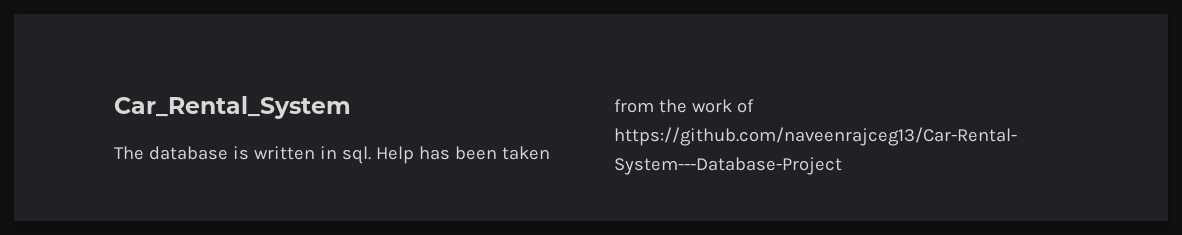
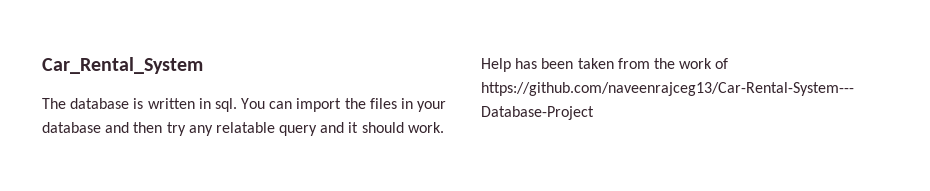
+ You can import the files in your database and then try any relatable query and it should work.

